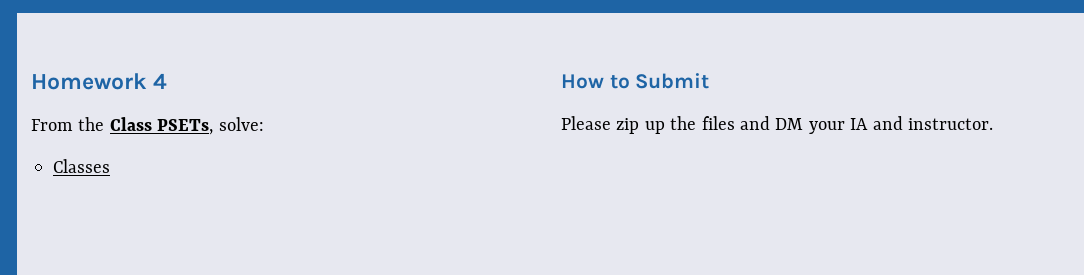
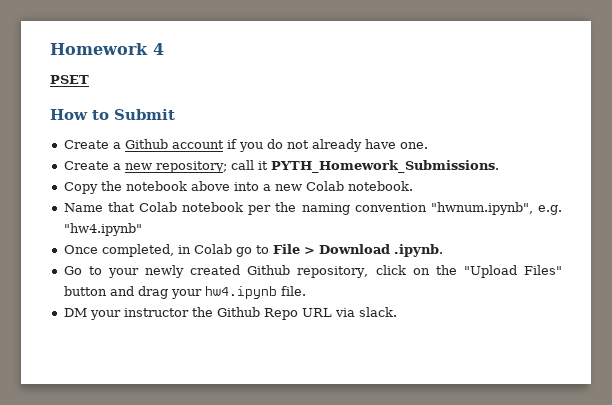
- From the Class PSETs, solve:
- Classes
+ PSET
  How to Submit
- Please zip up the files and DM your IA and instructor.
+ Create a Github account if you do not already have one.
+ Create a new repository; call it PYTH_Homework_Submissions.
+ Copy the notebook above into a new Colab notebook.
+ Name that Colab notebook per the naming convention "hwnum.ipynb", e.g. "hw4.ipynb"
+ Once completed, in Colab go to File > Download .ipynb.
+ Go to your newly created Github repository, click on the "Upload Files" button and drag your hw4.ipynb file.
+ DM your instructor the Github Repo URL via slack.

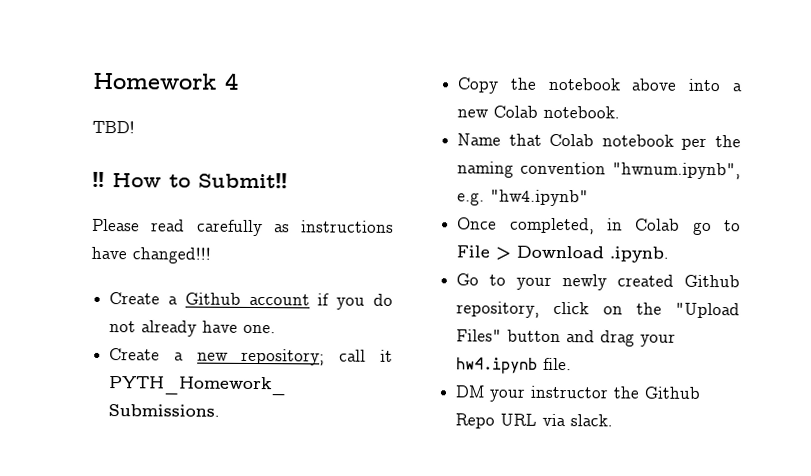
- PSET
- How to Submit
+ TBD!
+ ‼ How to Submit‼
+ Please read carefully as instructions have changed!!!

